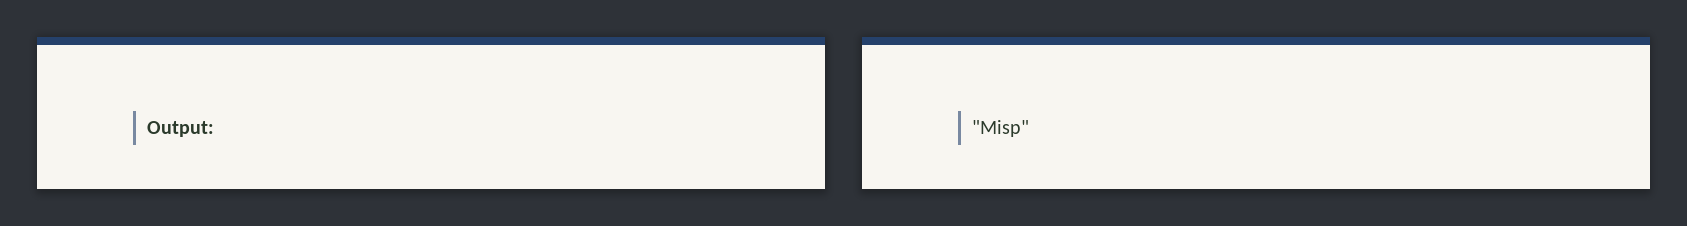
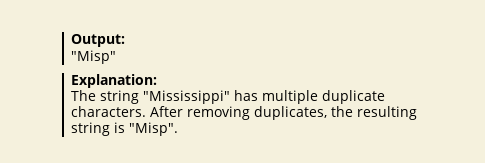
+ Explanation:
+ The string "Mississippi" has multiple duplicate characters. After removing duplicates, the resulting string is "Misp".

